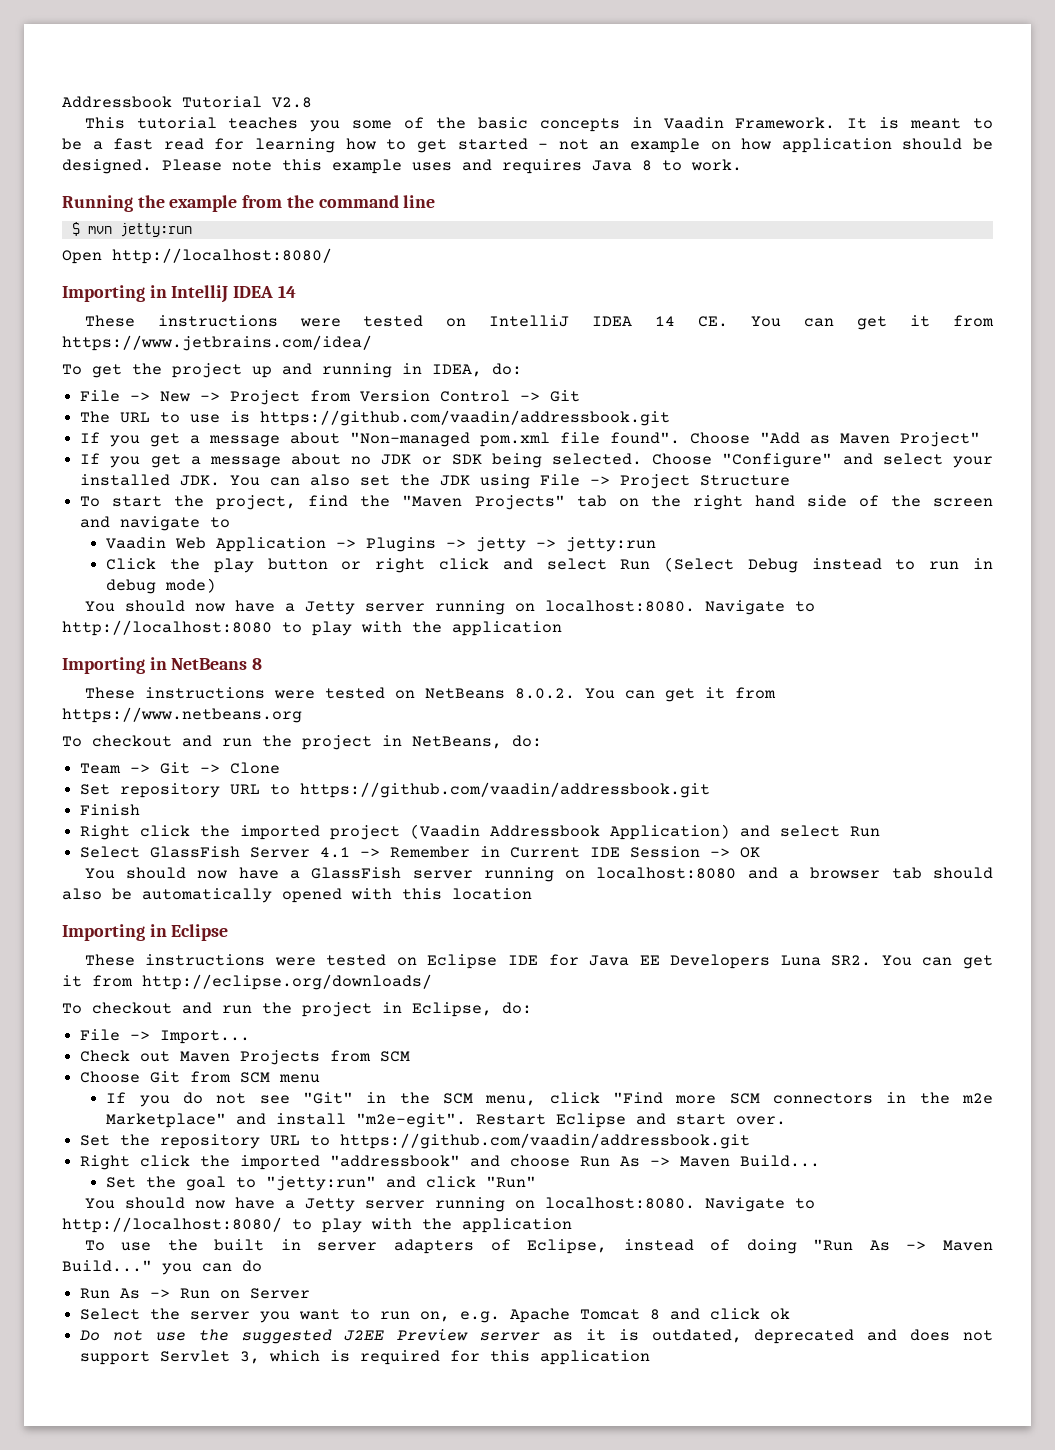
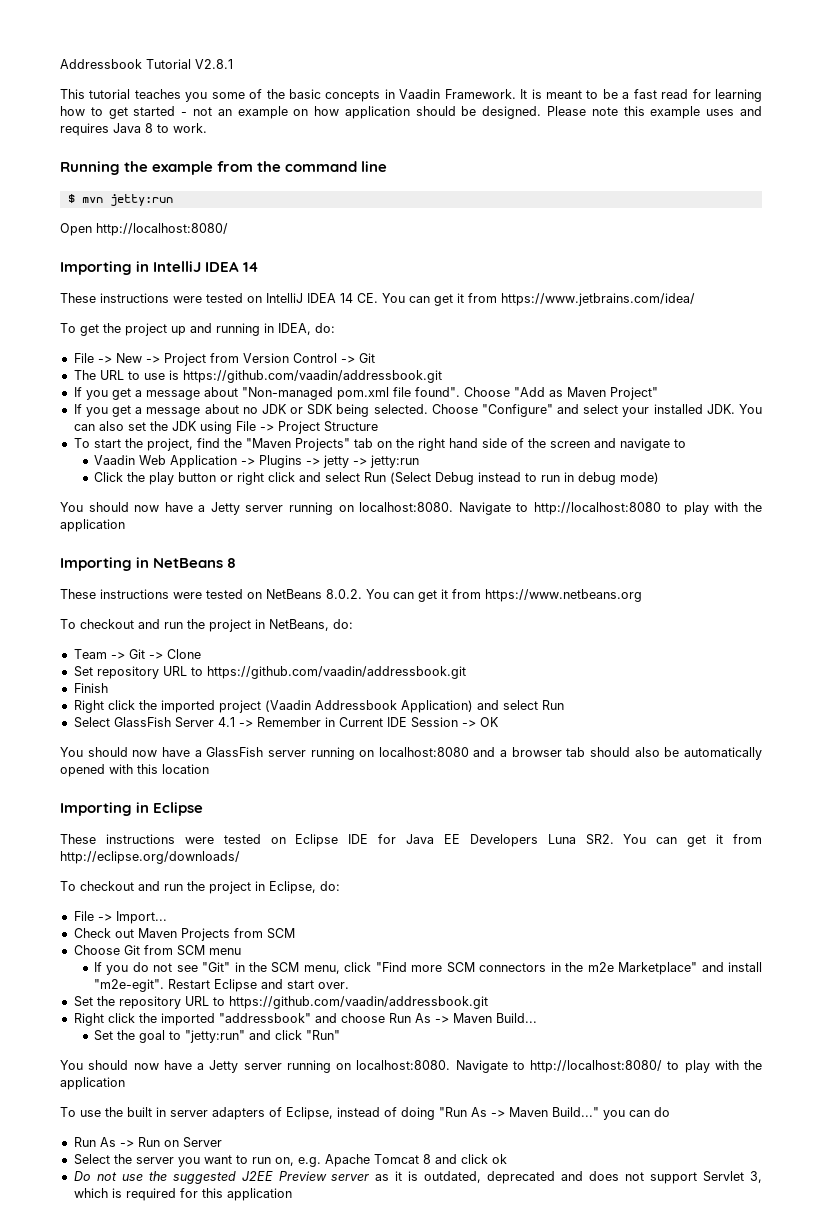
- Addressbook Tutorial V2.8
+ Addressbook Tutorial V2.8.1

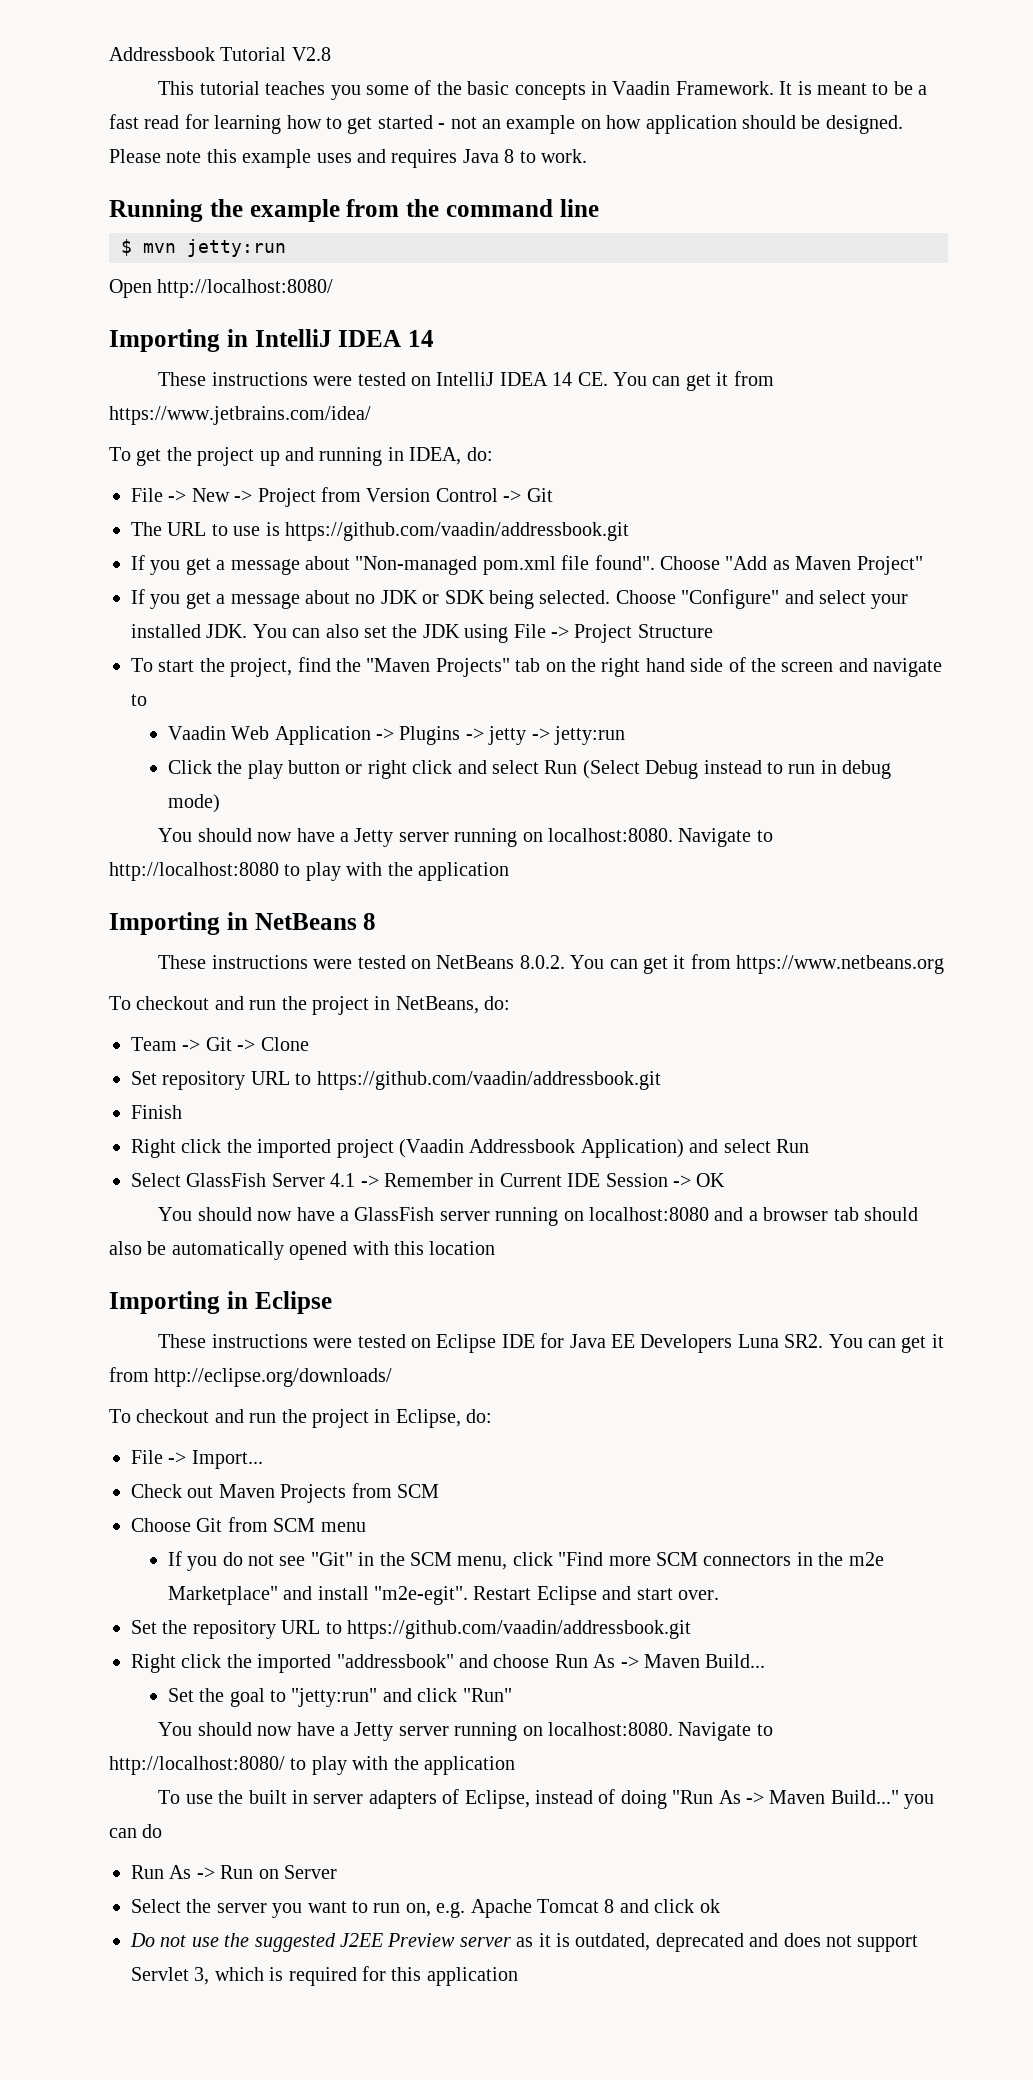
- Addressbook Tutorial V2.8.1
+ Addressbook Tutorial V2.8

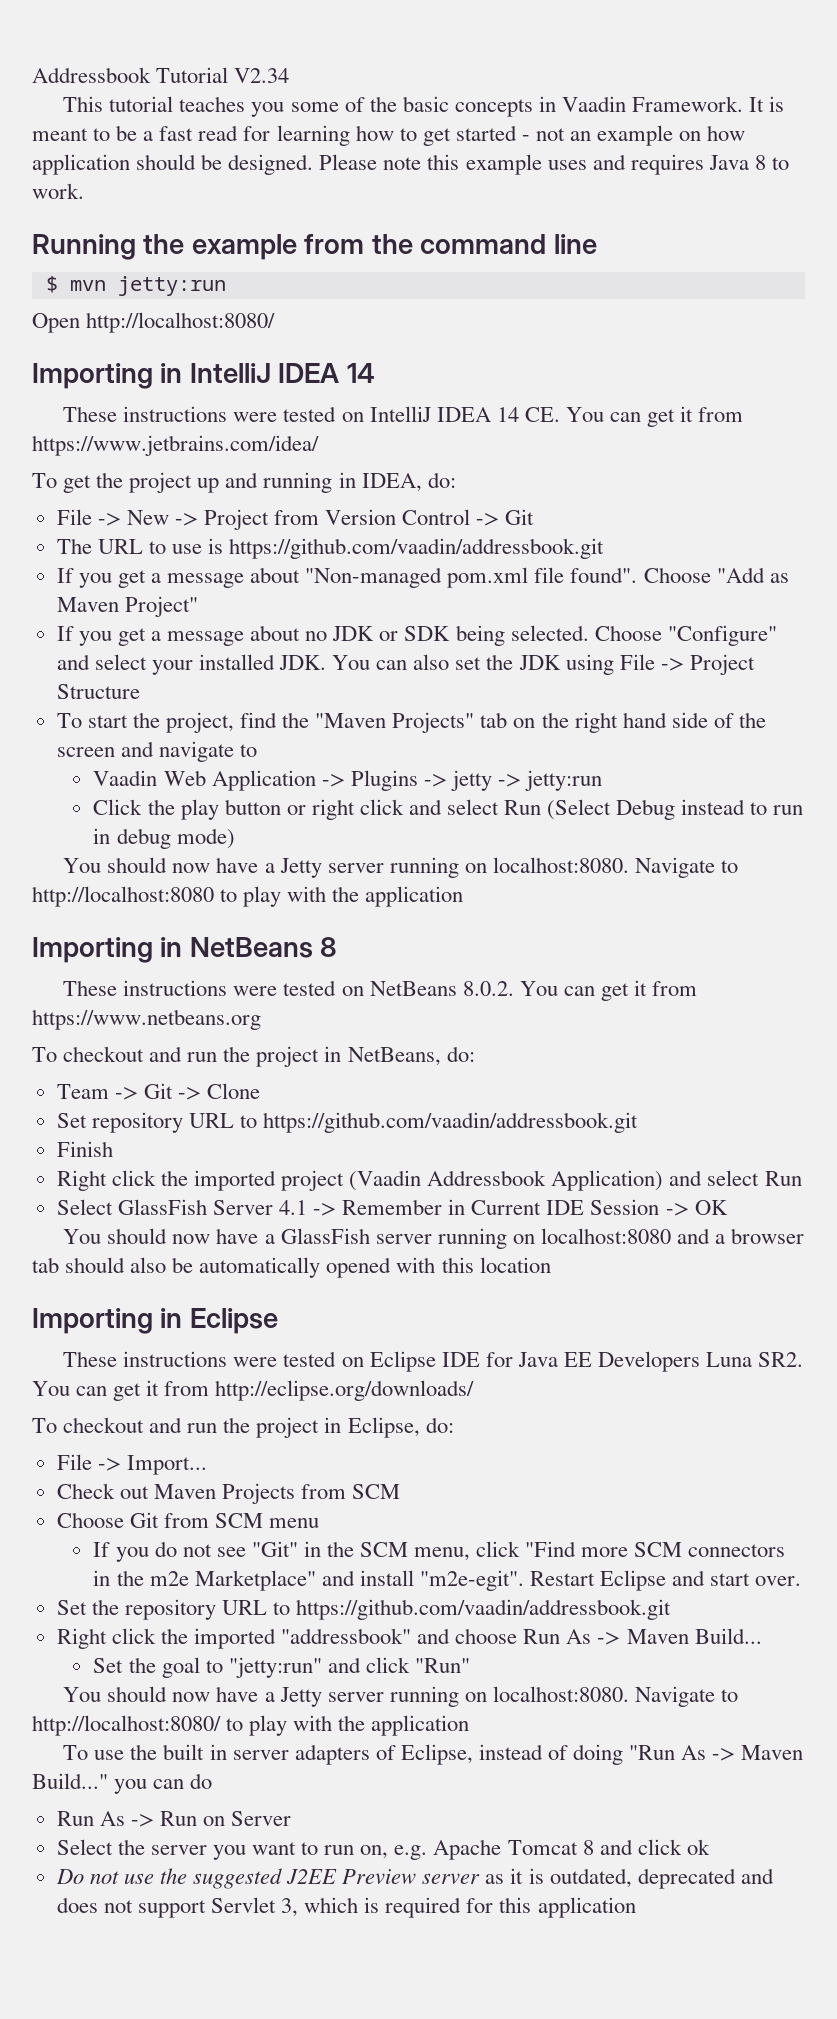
- Addressbook Tutorial V2.8
+ Addressbook Tutorial V2.34

